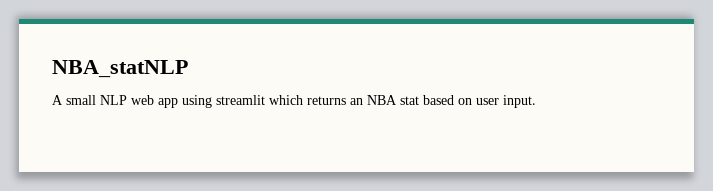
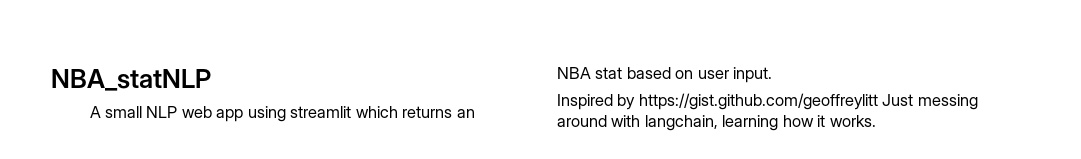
+ Inspired by https://gist.github.com/geoffreylitt Just messing around with langchain, learning how it works.

